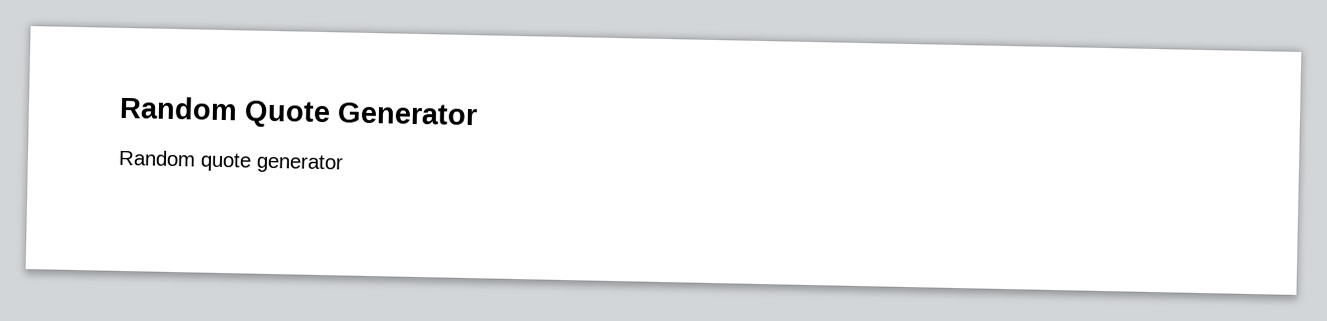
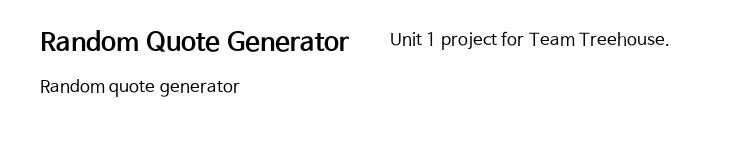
+ Unit 1 project for Team Treehouse.

